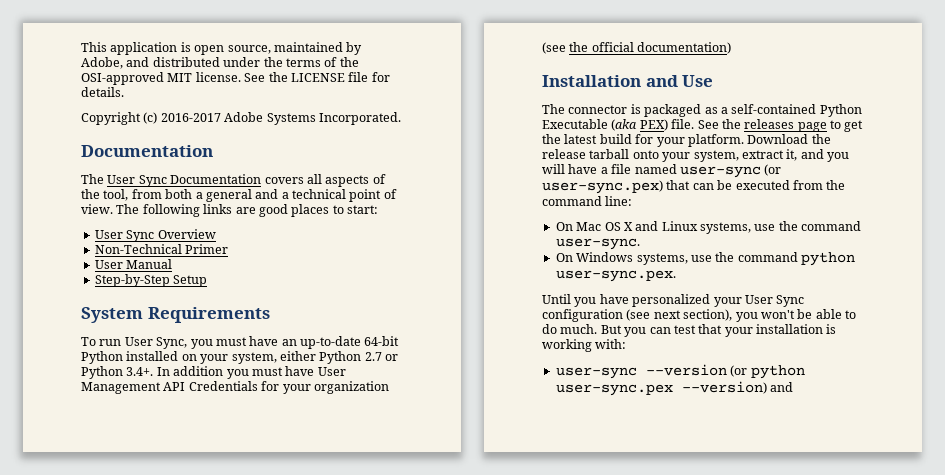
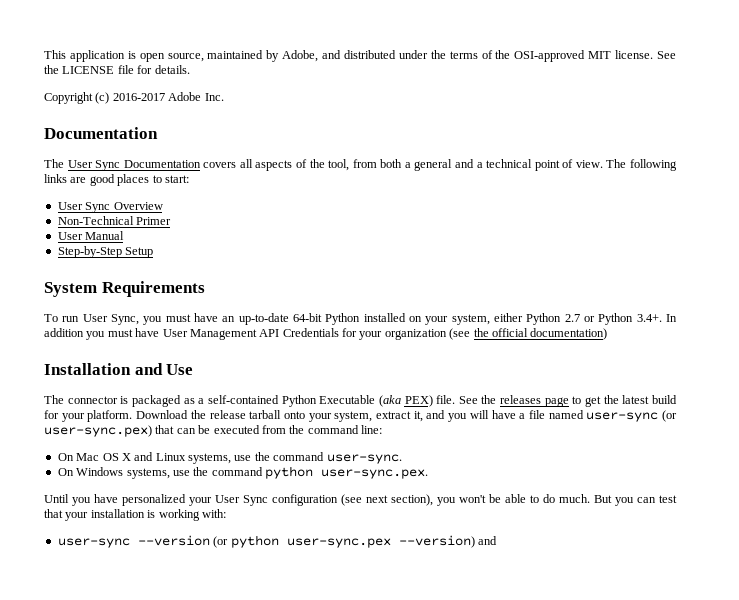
- Copyright (c) 2016-2017 Adobe Systems Incorporated.
+ Copyright (c) 2016-2017 Adobe Inc.

